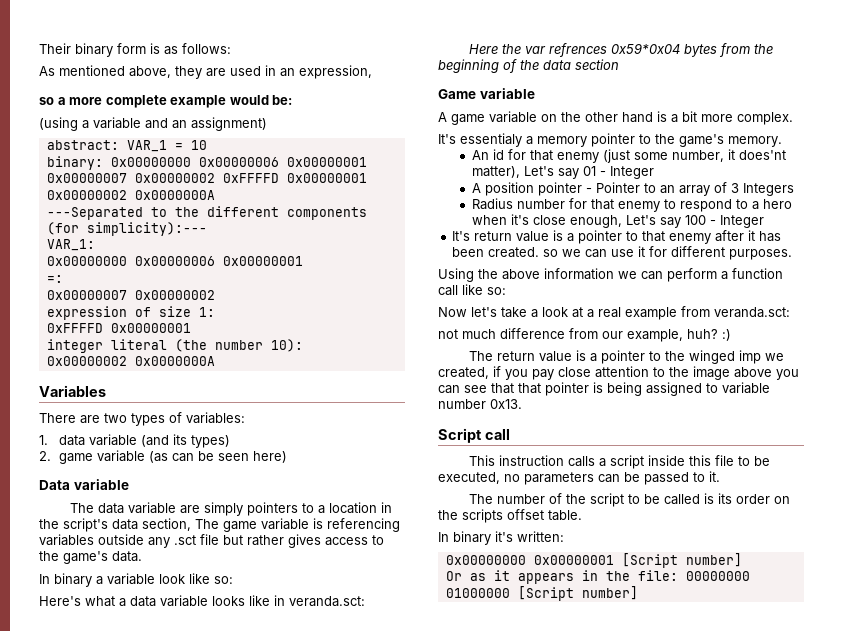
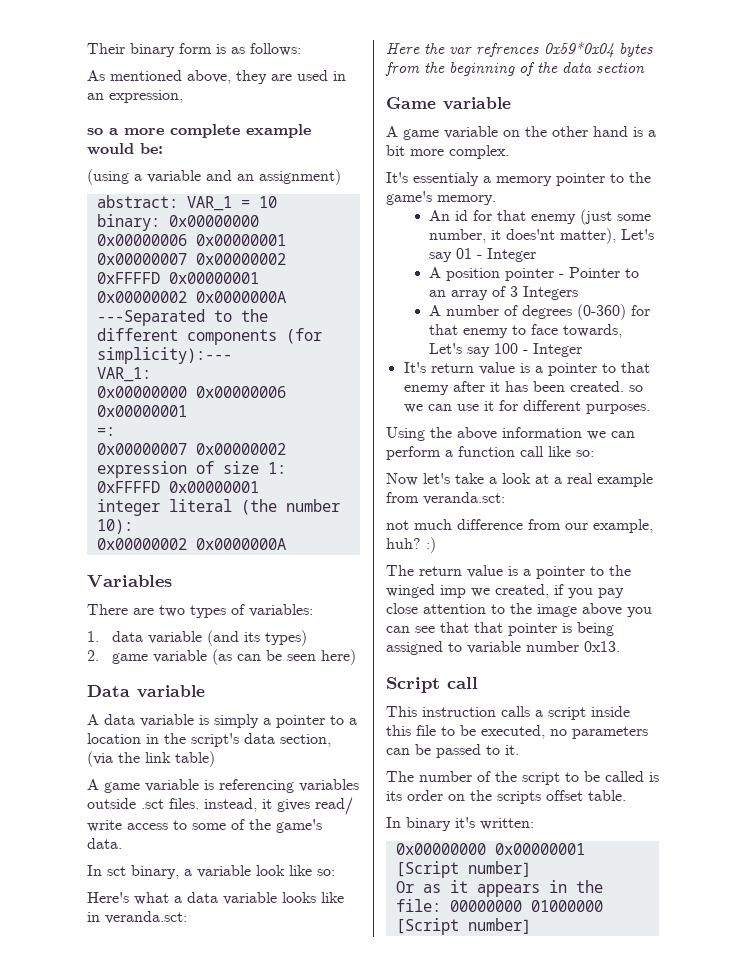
- The data variable are simply pointers to a location in the script's data section, The game variable is referencing variables outside any .sct file but rather gives access to the game's data.
+ A data variable is simply a pointer to a location in the script's data section, (via the link table)
+ A game variable is referencing variables outside .sct files. instead, it gives read/ write access to some of the game's data.
- In binary a variable look like so:
+ In sct binary, a variable look like so:
- Radius number for that enemy to respond to a hero when it's close enough, Let's say 100 - Integer
+ A number of degrees (0-360) for that enemy to face towards, Let's say 100 - Integer

